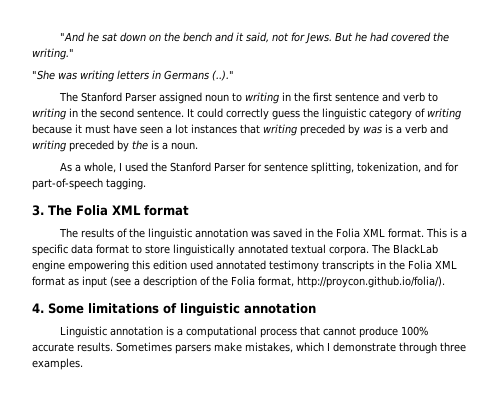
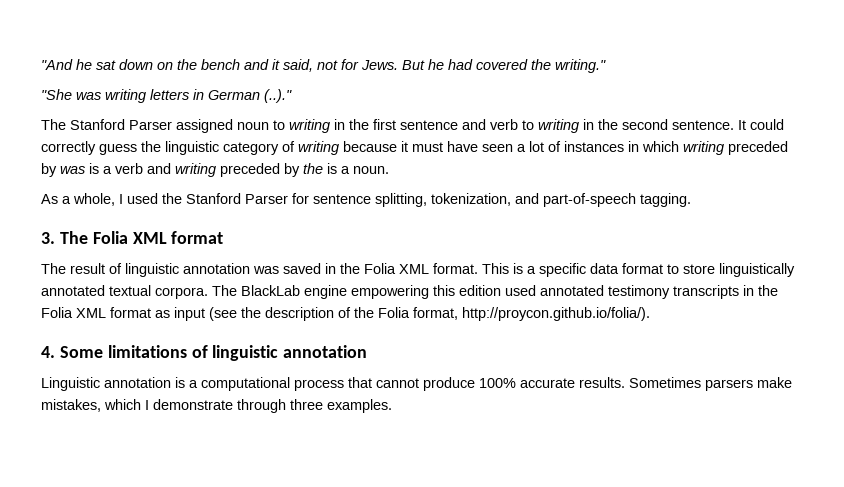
- "She was writing letters in Germans (..)."
+ "She was writing letters in German (..)."
- It could correctly guess the linguistic category of writing because it must have seen a lot instances that writing preceded by was is a verb and writing preceded by the is a noun.
+ It could correctly guess the linguistic category of writing because it must have seen a lot of instances in which writing preceded by was is a verb and writing preceded by the is a noun.
- As a whole, I used the Stanford Parser for sentence splitting, tokenization, and for part-of-speech tagging.
+ As a whole, I used the Stanford Parser for sentence splitting, tokenization, and part-of-speech tagging.
- The results of the linguistic annotation was saved in the Folia XML format.
+ The result of linguistic annotation was saved in the Folia XML format.
- The BlackLab engine empowering this edition used annotated testimony transcripts in the Folia XML format as input (see a description of the Folia format, http://proycon.github.io/folia/).
+ The BlackLab engine empowering this edition used annotated testimony transcripts in the Folia XML format as input (see the description of the Folia format, http://proycon.github.io/folia/).

